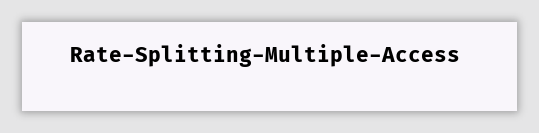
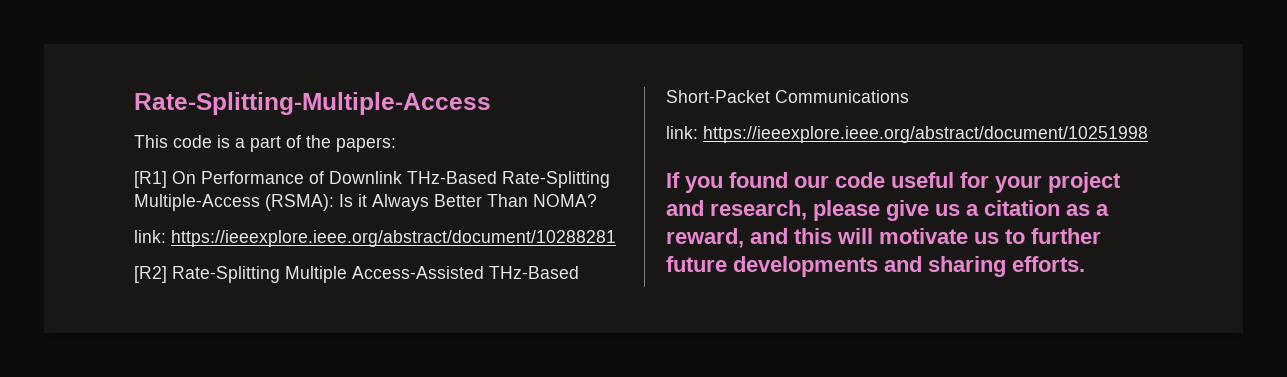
+ This code is a part of the papers:
+ [R1] On Performance of Downlink THz-Based Rate-Splitting Multiple-Access (RSMA): Is it Always Better Than NOMA?
+ link: https://ieeexplore.ieee.org/abstract/document/10288281
+ [R2] Rate-Splitting Multiple Access-Assisted THz-Based Short-Packet Communications
+ link: https://ieeexplore.ieee.org/abstract/document/10251998
+ If you found our code useful for your project and research, please give us a citation as a reward, and this will motivate us to further future developments and sharing efforts.

